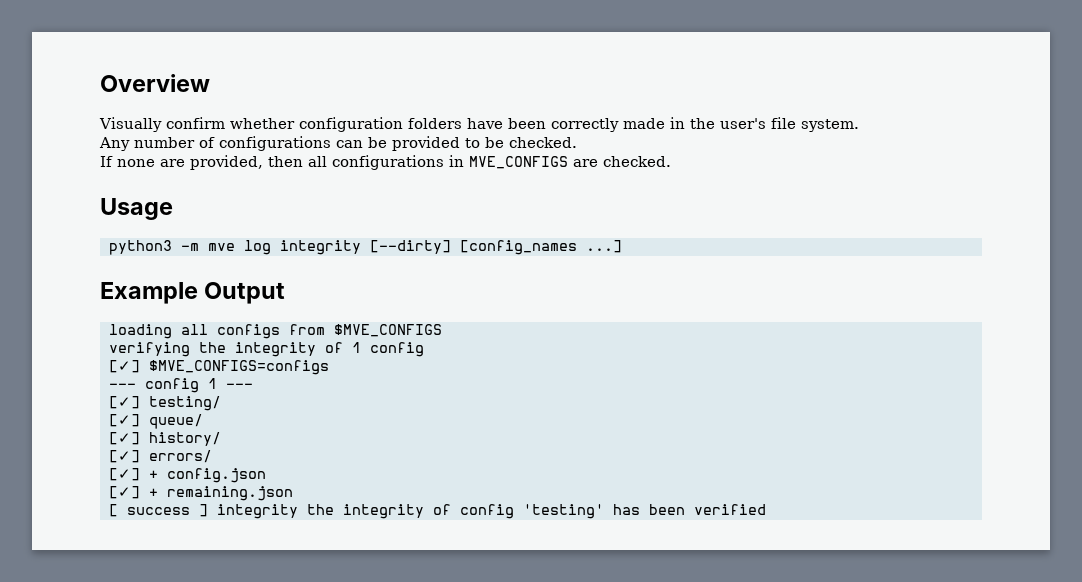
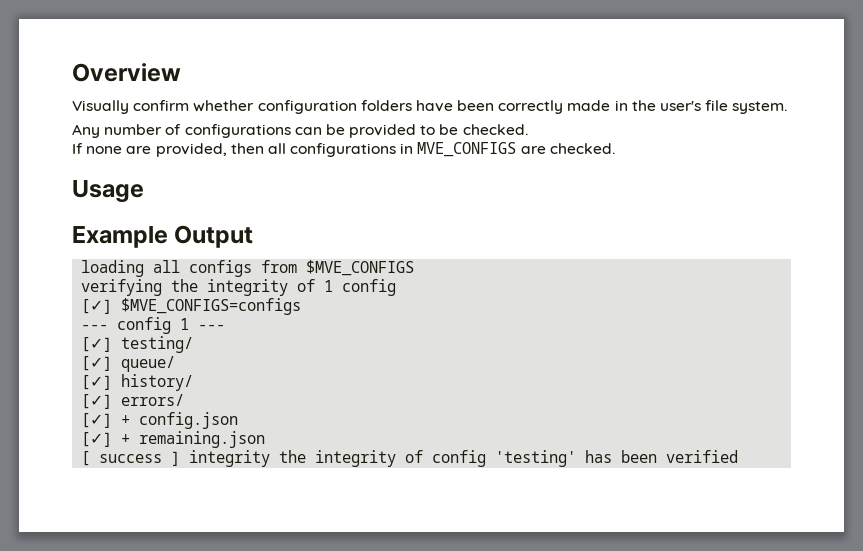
- python3 -m mve log integrity [--dirty] [config_names ...]

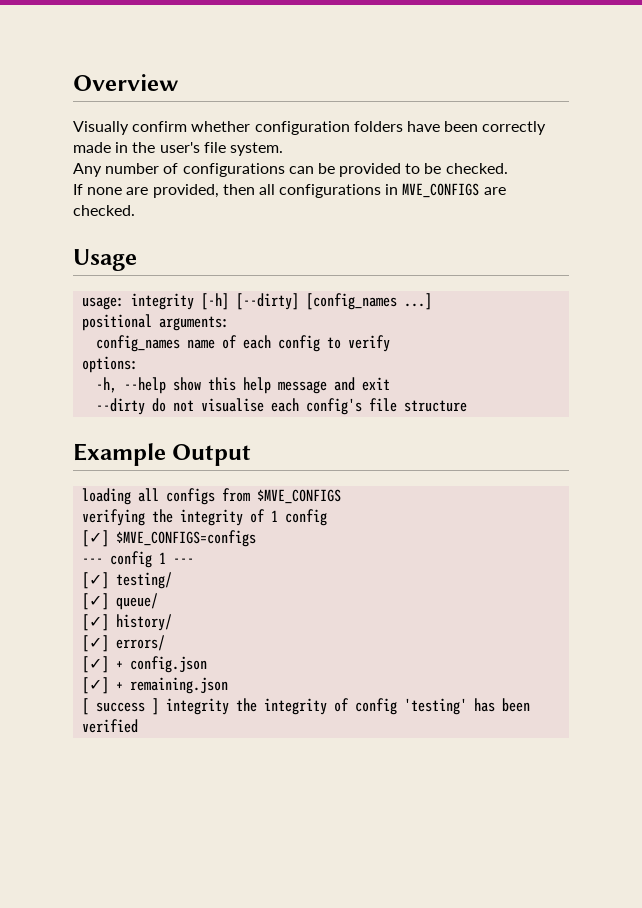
+ usage: integrity [-h] [--dirty] [config_names ...]
+ positional arguments:
+ config_names name of each config to verify
+ options:
+ -h, --help show this help message and exit
+ --dirty do not visualise each config's file structure

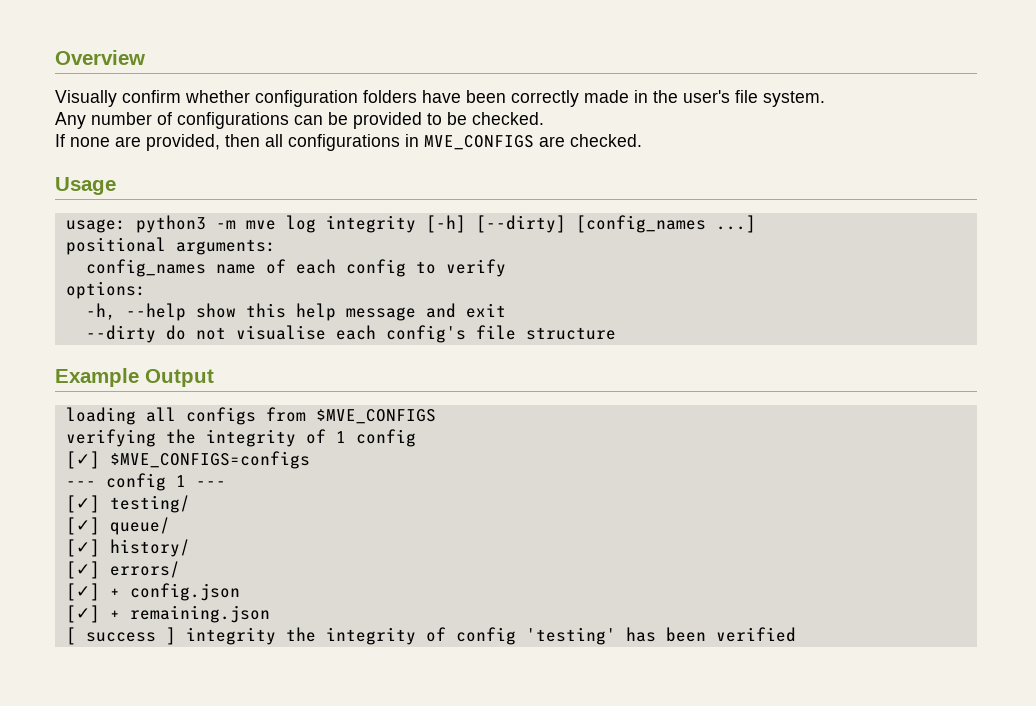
- usage: integrity [-h] [--dirty] [config_names ...]
+ usage: python3 -m mve log integrity [-h] [--dirty] [config_names ...]

